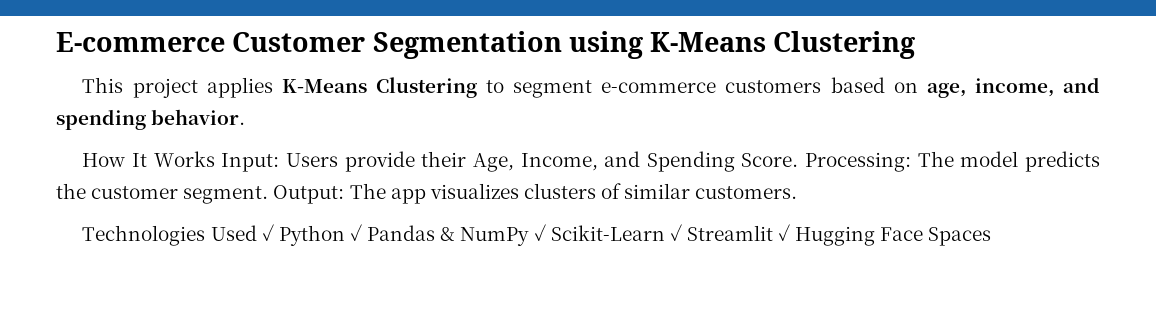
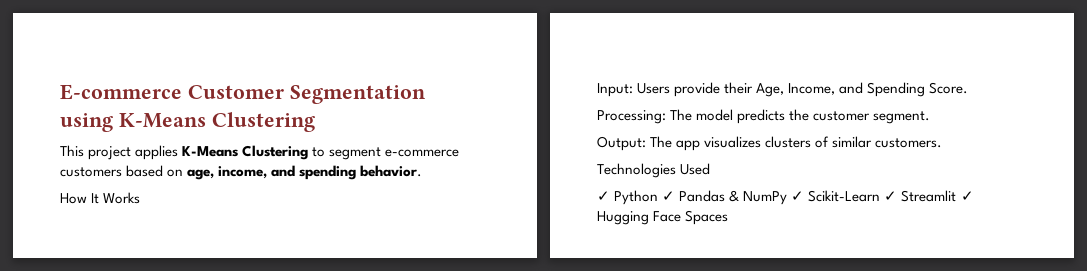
- How It Works Input: Users provide their Age, Income, and Spending Score. Processing: The model predicts the customer segment. Output: The app visualizes clusters of similar customers.
+ How It Works
+ Input: Users provide their Age, Income, and Spending Score.
+ Processing: The model predicts the customer segment.
+ Output: The app visualizes clusters of similar customers.
- Technologies Used ✓ Python ✓ Pandas & NumPy ✓ Scikit-Learn ✓ Streamlit ✓ Hugging Face Spaces
+ Technologies Used
+ ✓ Python ✓ Pandas & NumPy ✓ Scikit-Learn ✓ Streamlit ✓ Hugging Face Spaces

